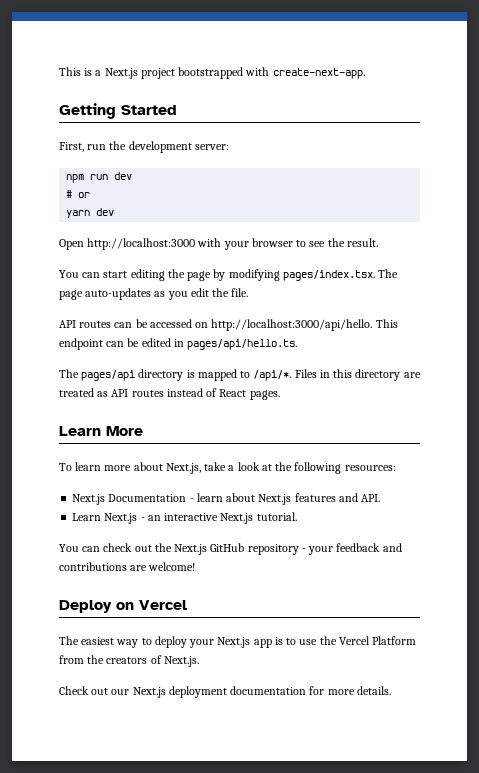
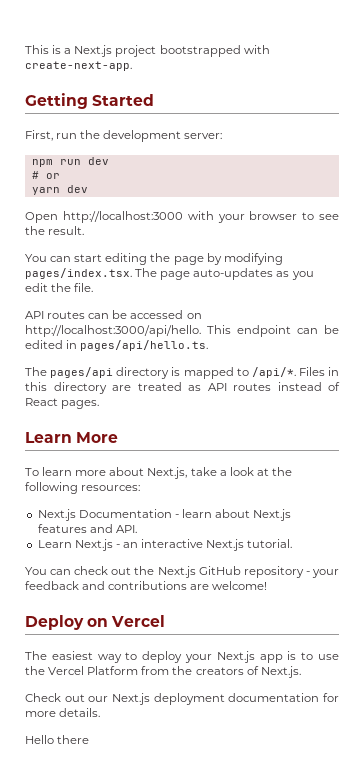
+ Hello there

